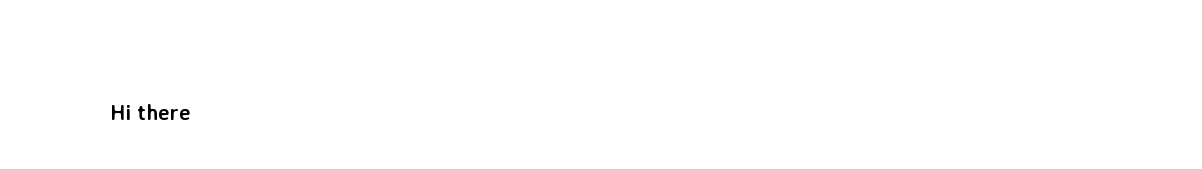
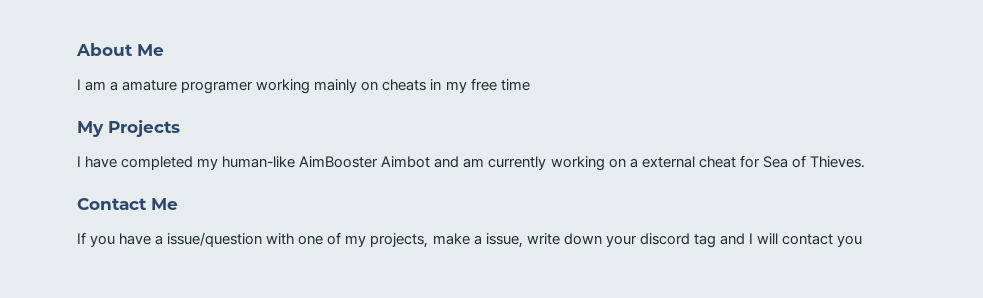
- Hi there
+ About Me
+ I am a amature programer working mainly on cheats in my free time
+ My Projects
+ I have completed my human-like AimBooster Aimbot and am currently working on a external cheat for Sea of Thieves.
+ Contact Me
+ If you have a issue/question with one of my projects, make a issue, write down your discord tag and I will contact you

